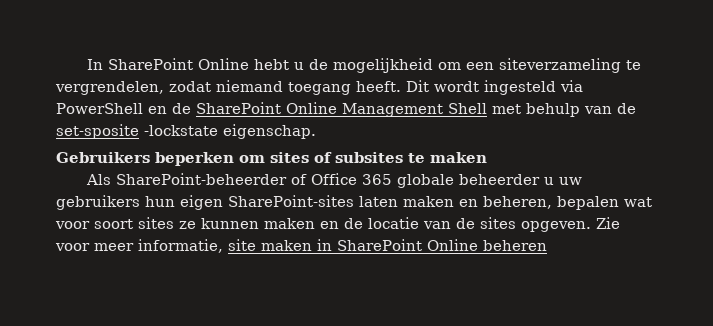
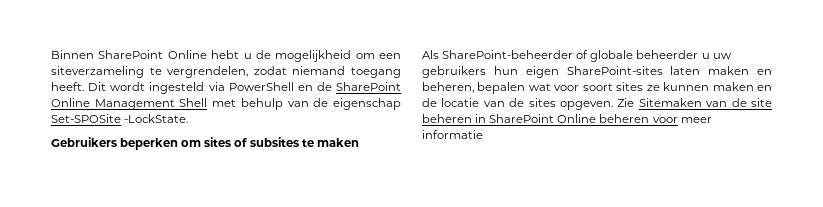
- In SharePoint Online hebt u de mogelijkheid om een siteverzameling te vergrendelen, zodat niemand toegang heeft.
+ Binnen SharePoint Online hebt u de mogelijkheid om een siteverzameling te vergrendelen, zodat niemand toegang heeft.
- Dit wordt ingesteld via PowerShell en de SharePoint Online Management Shell met behulp van de set-sposite -lockstate eigenschap.
+ Dit wordt ingesteld via PowerShell en de SharePoint Online Management Shell met behulp van de eigenschap Set-SPOSite -LockState.
- Als SharePoint-beheerder of Office 365 globale beheerder u uw gebruikers hun eigen SharePoint-sites laten maken en beheren, bepalen wat voor soort sites ze kunnen maken en de locatie van de sites opgeven.
+ Als SharePoint-beheerder of globale beheerder u uw gebruikers hun eigen SharePoint-sites laten maken en beheren, bepalen wat voor soort sites ze kunnen maken en de locatie van de sites opgeven.
- Zie voor meer informatie, site maken in SharePoint Online beheren
+ Zie Sitemaken van de site beheren in SharePoint Online beheren voor meer informatie

